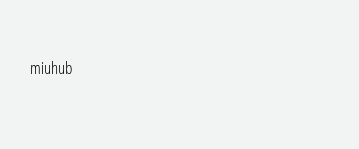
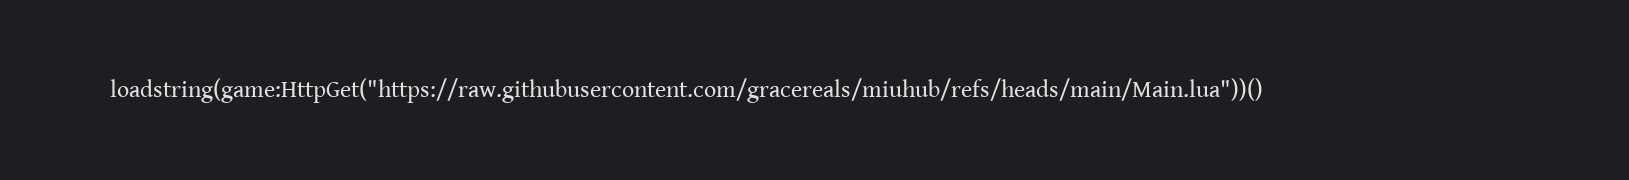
- miuhub
+ loadstring(game:HttpGet("https://raw.githubusercontent.com/gracereals/miuhub/refs/heads/main/Main.lua"))()

